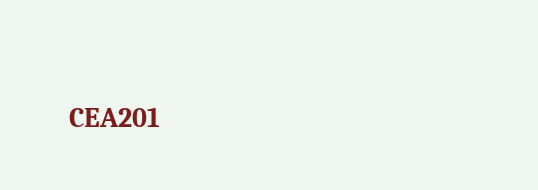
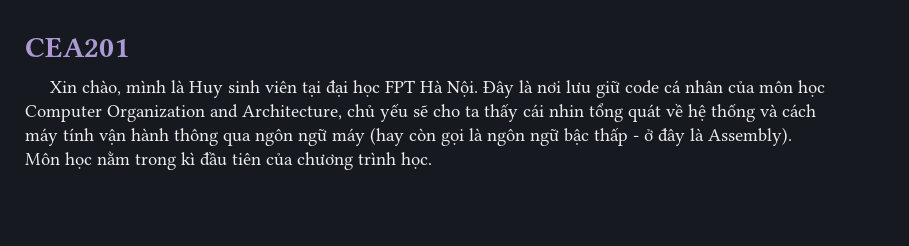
+ Xin chào, mình là Huy sinh viên tại đại học FPT Hà Nội. Đây là nơi lưu giữ code cá nhân của môn học Computer Organization and Architecture, chủ yếu sẽ cho ta thấy cái nhin tổng quát về hệ thống và cách máy tính vận hành thông qua ngôn ngữ máy (hay còn gọi là ngôn ngữ bậc thấp - ở đây là Assembly). Môn học nằm trong kì đầu tiên của chương trình học.

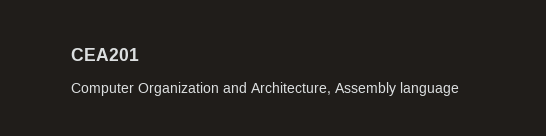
- Xin chào, mình là Huy sinh viên tại đại học FPT Hà Nội. Đây là nơi lưu giữ code cá nhân của môn học Computer Organization and Architecture, chủ yếu sẽ cho ta thấy cái nhin tổng quát về hệ thống và cách máy tính vận hành thông qua ngôn ngữ máy (hay còn gọi là ngôn ngữ bậc thấp - ở đây là Assembly). Môn học nằm trong kì đầu tiên của chương trình học.
+ Computer Organization and Architecture, Assembly language

